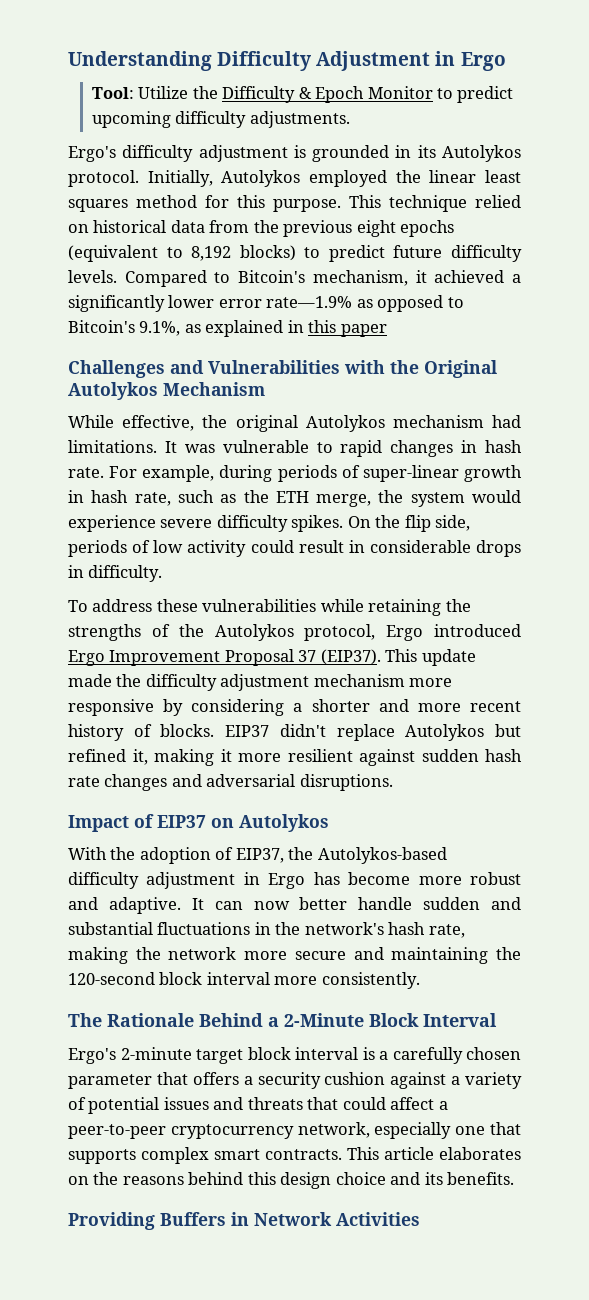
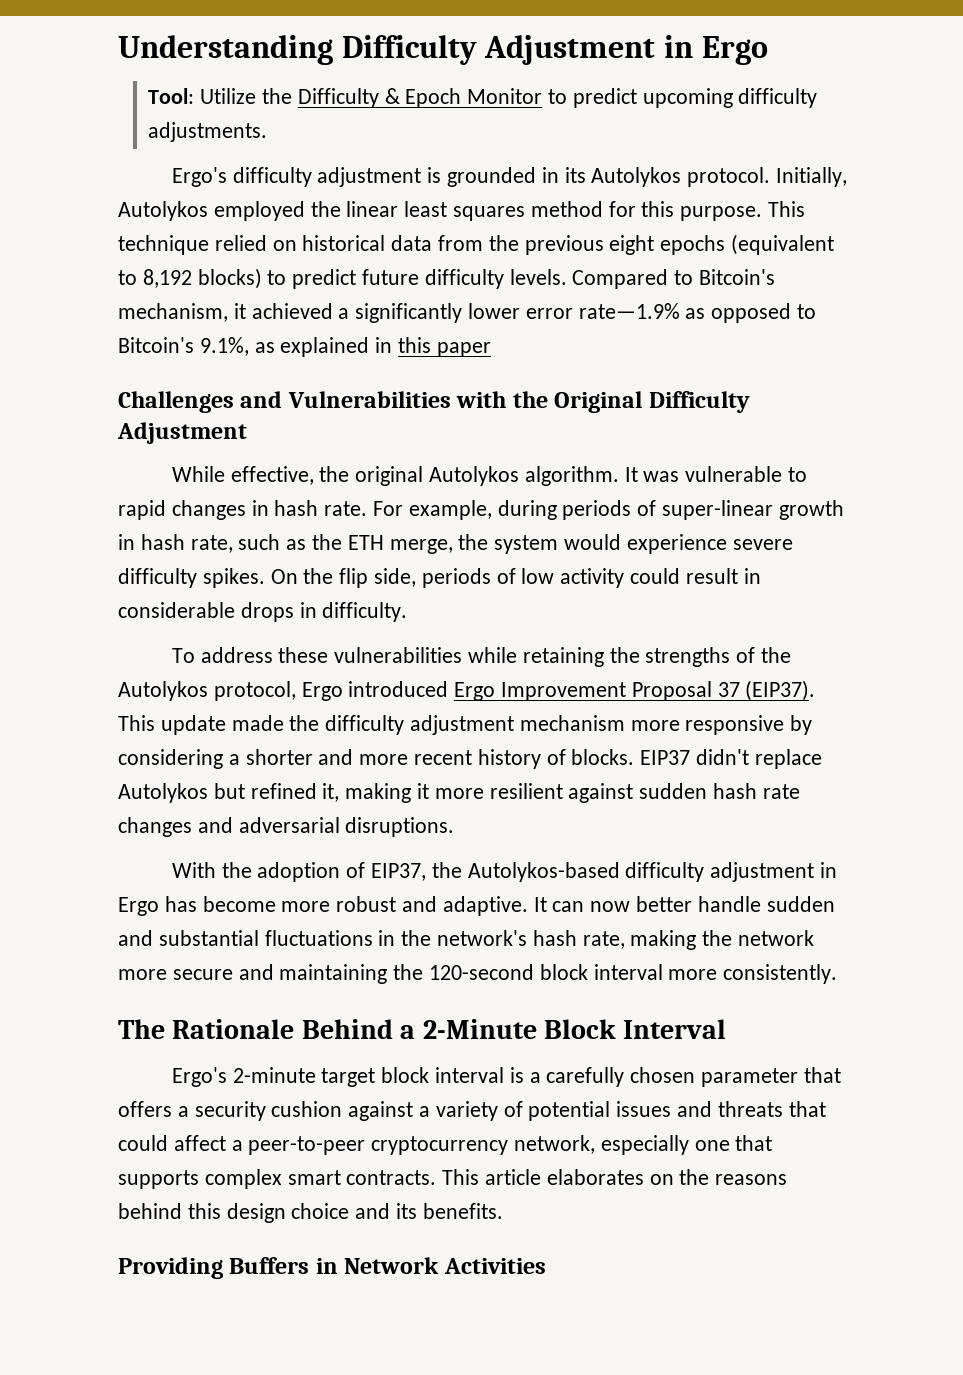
- Challenges and Vulnerabilities with the Original Autolykos Mechanism
+ Challenges and Vulnerabilities with the Original Difficulty Adjustment
- While effective, the original Autolykos mechanism had limitations.
+ While effective, the original Autolykos algorithm.
- Impact of EIP37 on Autolykos

